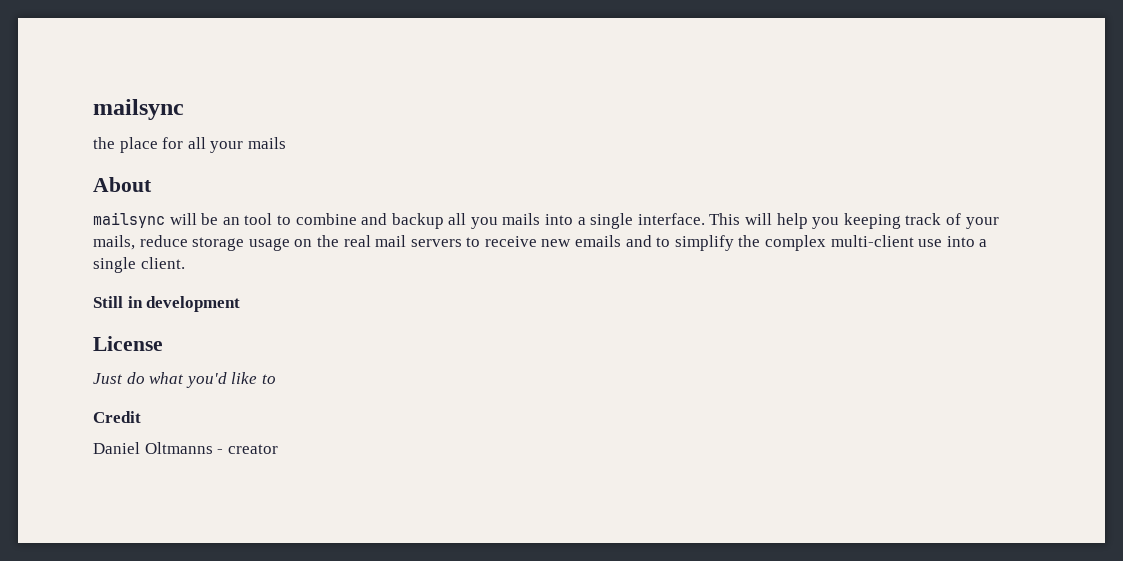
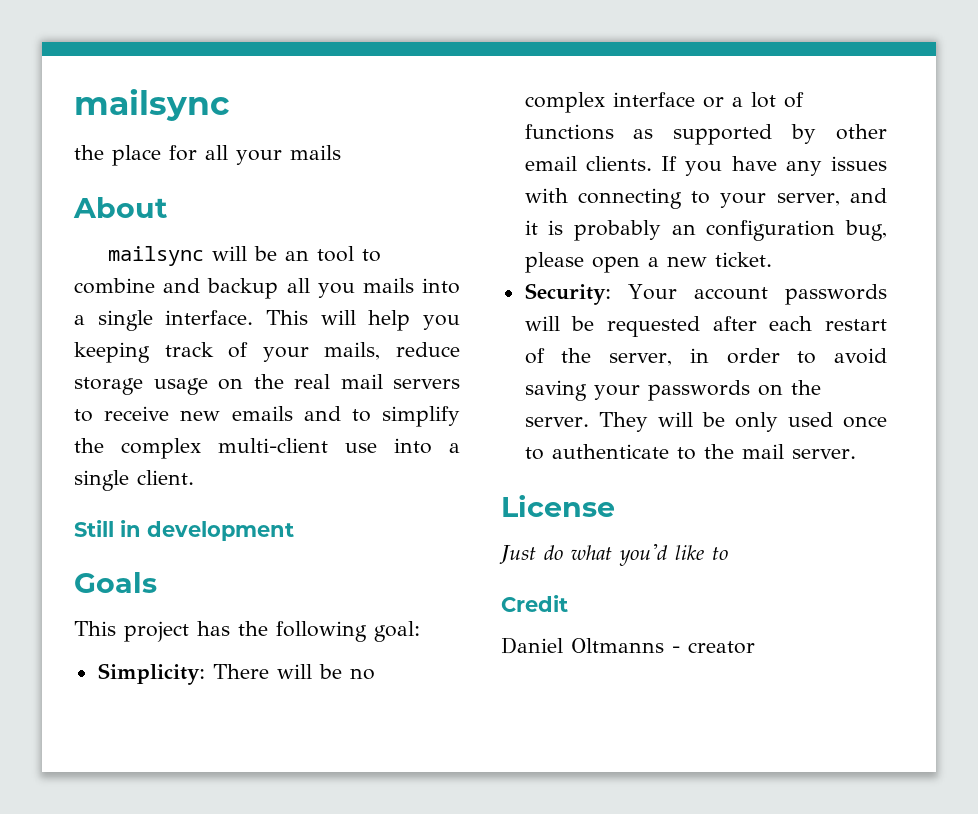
+ Goals
+ This project has the following goal:
+ Simplicity: There will be no complex interface or a lot of functions as supported by other email clients. If you have any issues with connecting to your server, and it is probably an configuration bug, please open a new ticket.
+ Security: Your account passwords will be requested after each restart of the server, in order to avoid saving your passwords on the server. They will be only used once to authenticate to the mail server.

